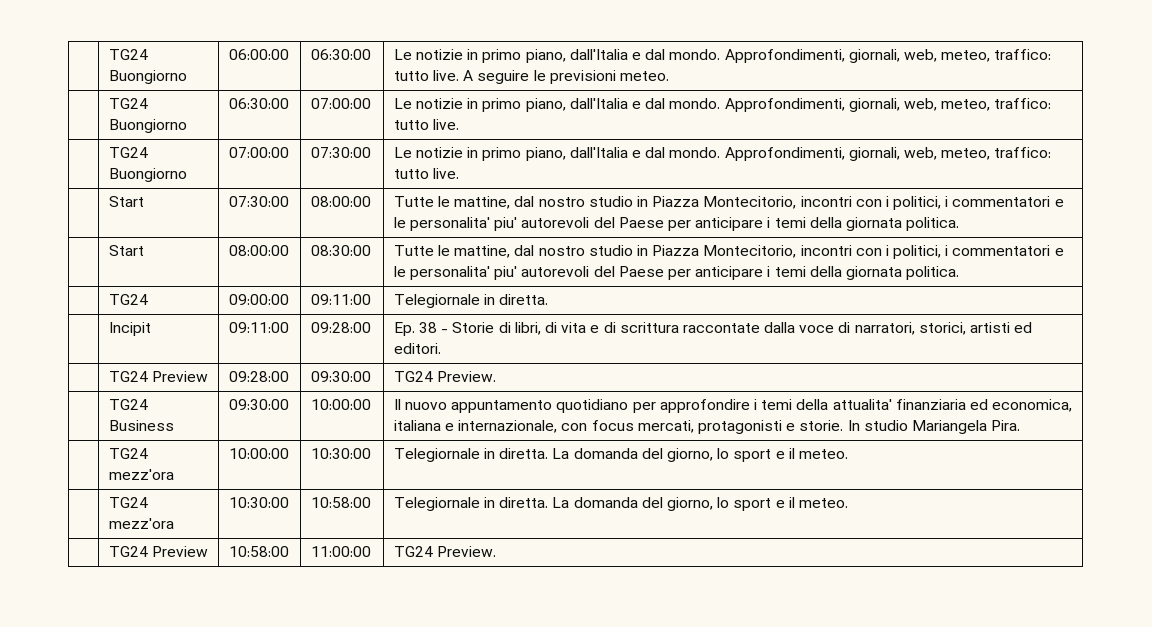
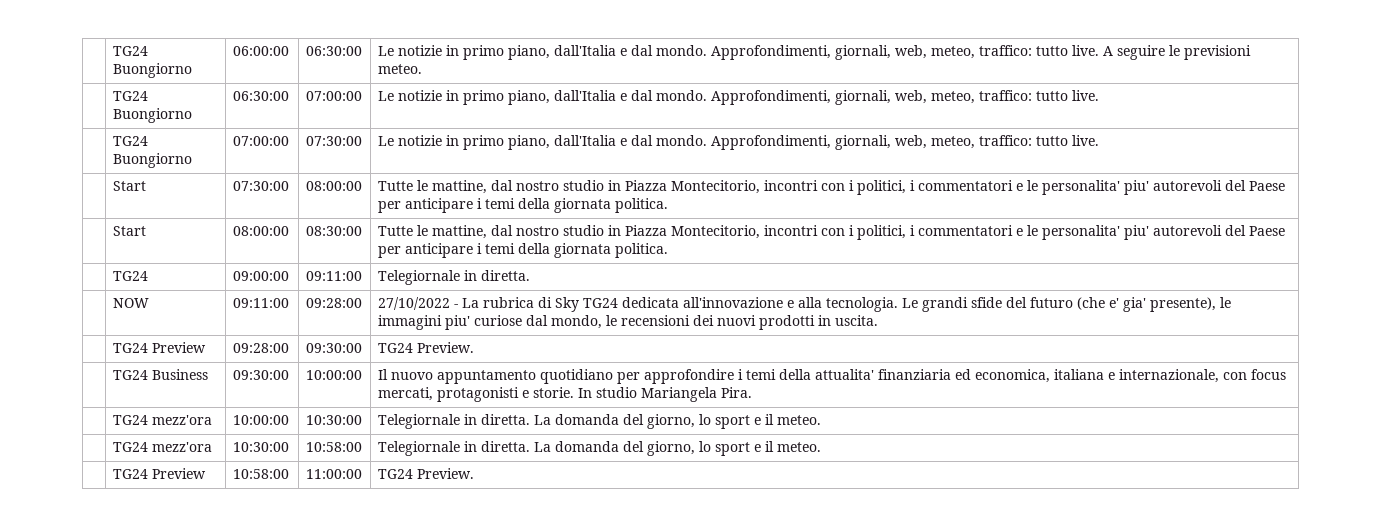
- | Incipit | 09:11:00 | 09:28:00 | Ep. 38 - Storie di libri, di vita e di scrittura raccontate dalla voce di narratori, storici, artisti ed editori.
+ | NOW | 09:11:00 | 09:28:00 | 27/10/2022 - La rubrica di Sky TG24 dedicata all'innovazione e alla tecnologia. Le grandi sfide del futuro (che e' gia' presente), le immagini piu' curiose dal mondo, le recensioni dei nuovi prodotti in uscita.

